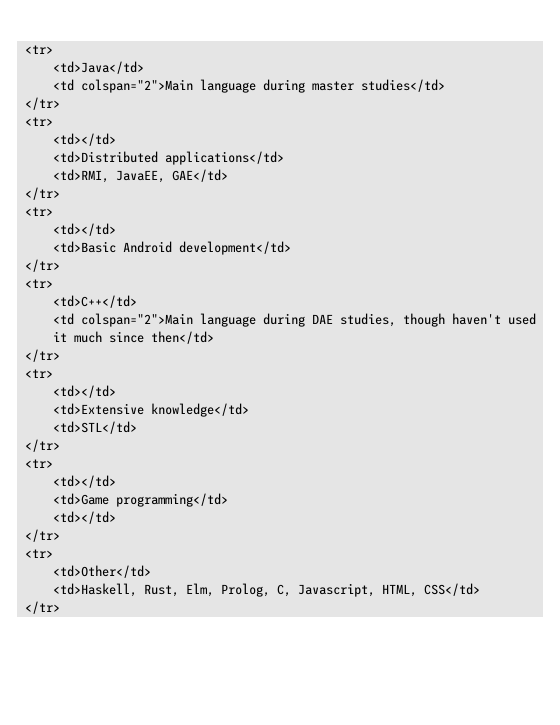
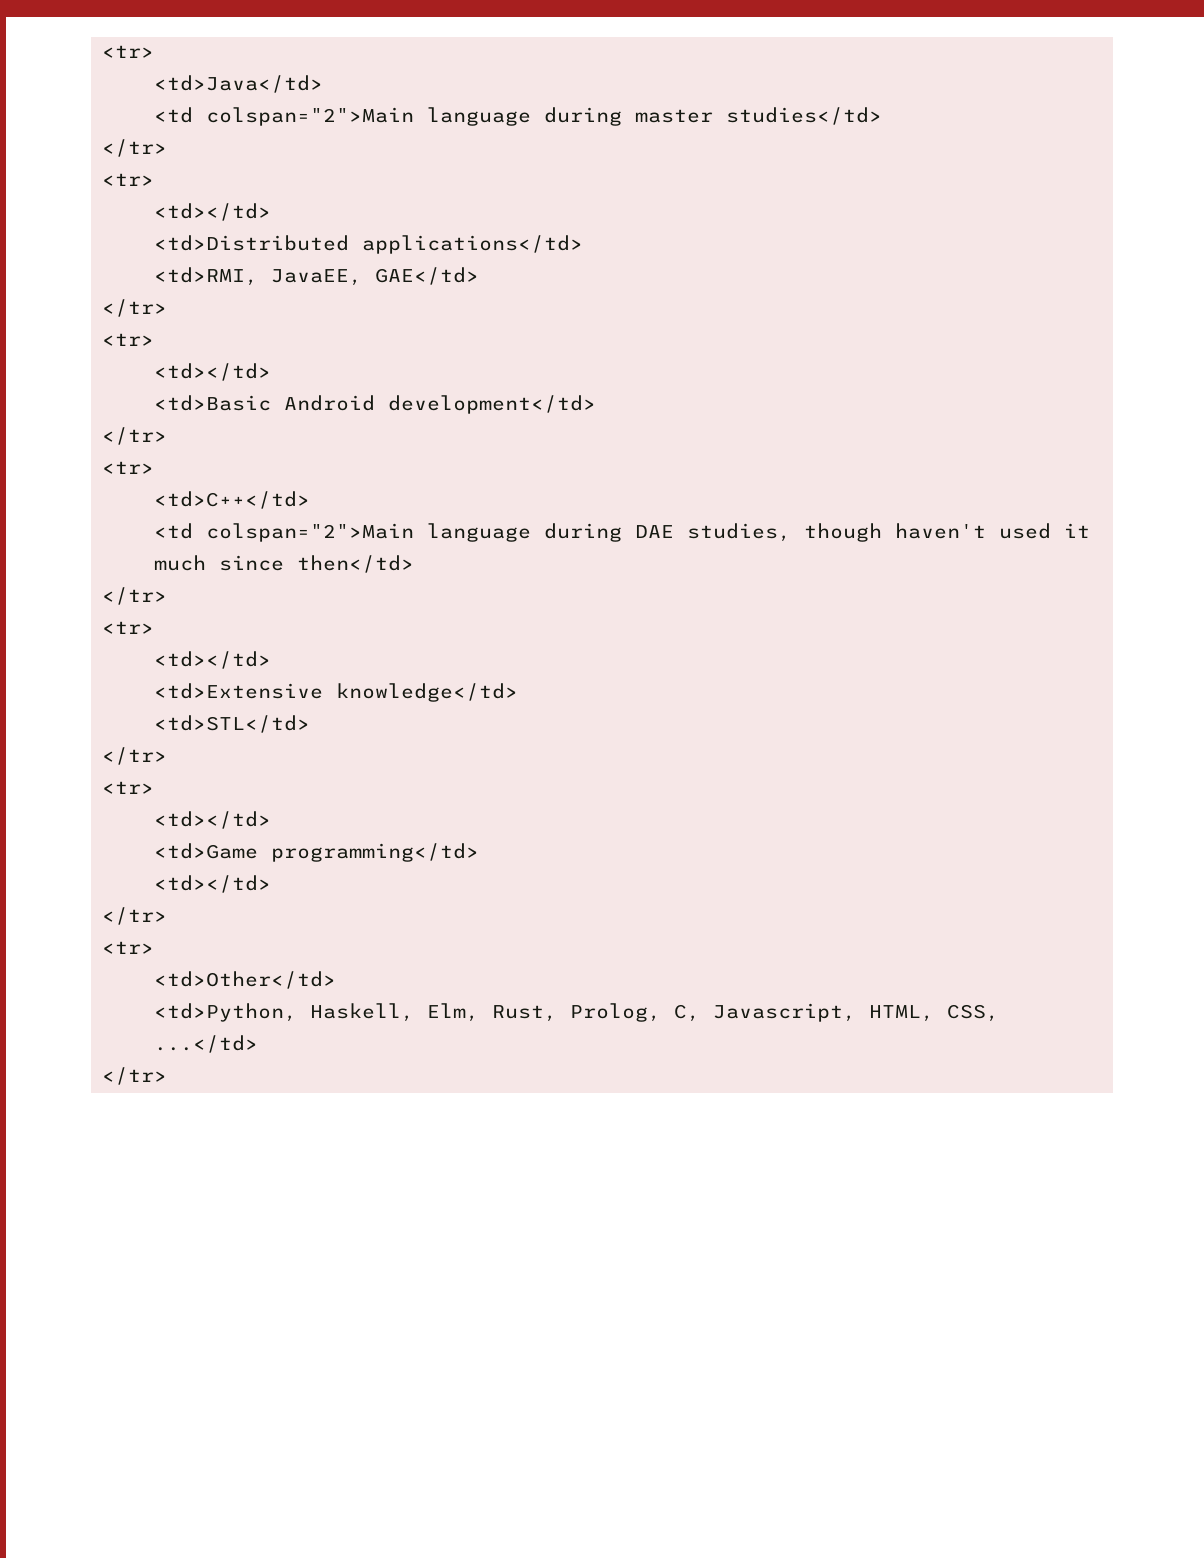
- <td>Haskell, Rust, Elm, Prolog, C, Javascript, HTML, CSS</td>
+ <td>Python, Haskell, Elm, Rust, Prolog, C, Javascript, HTML, CSS, ...</td>

